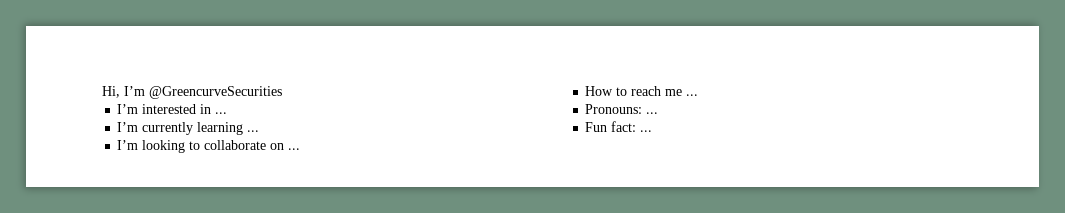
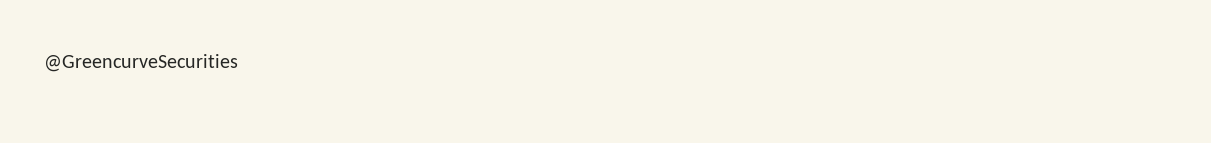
- Hi, I’m @GreencurveSecurities
+ @GreencurveSecurities
- I’m interested in ...
- I’m currently learning ...
- I’m looking to collaborate on ...
- How to reach me ...
- Pronouns: ...
- Fun fact: ...

